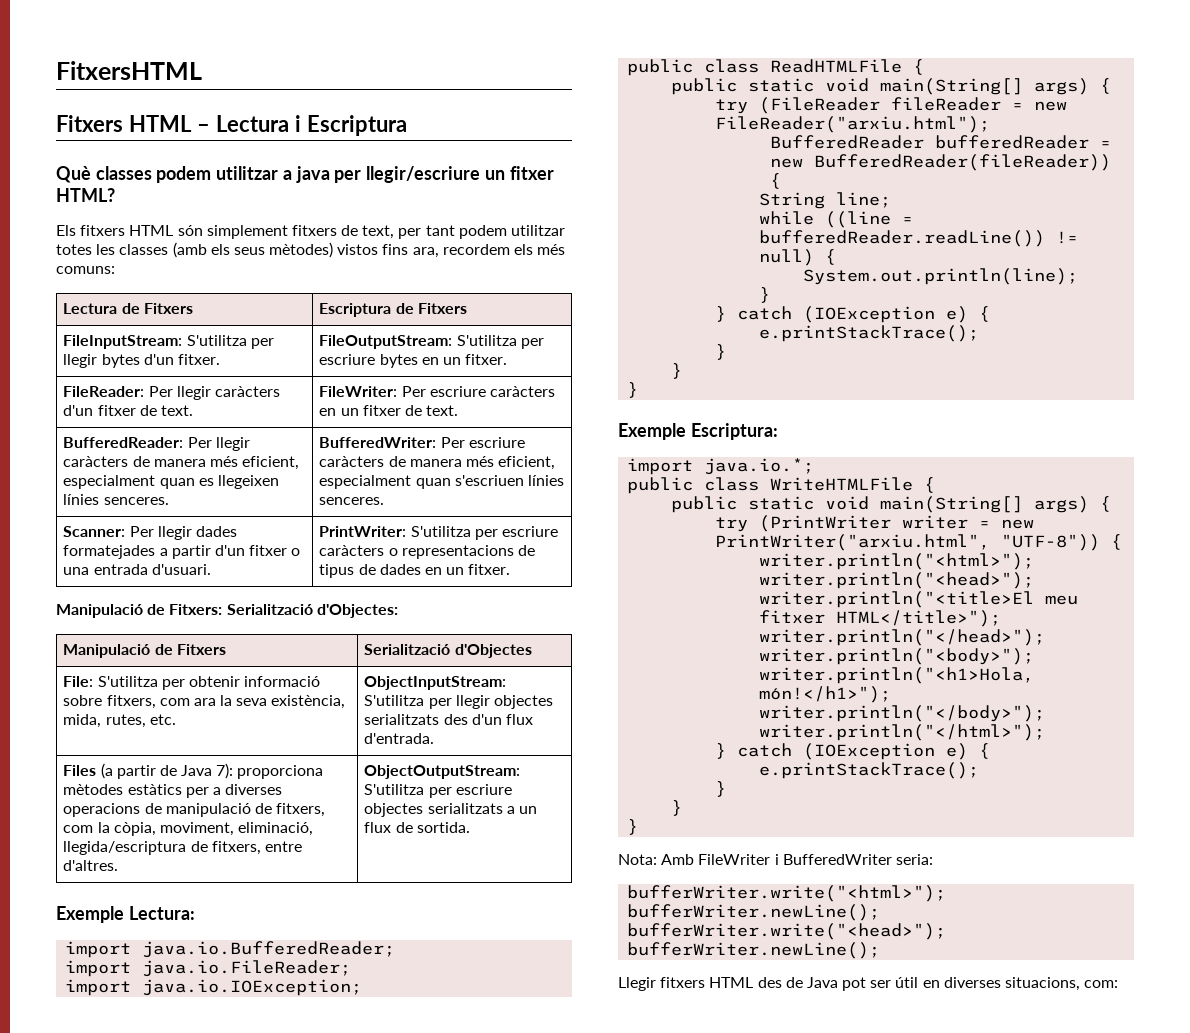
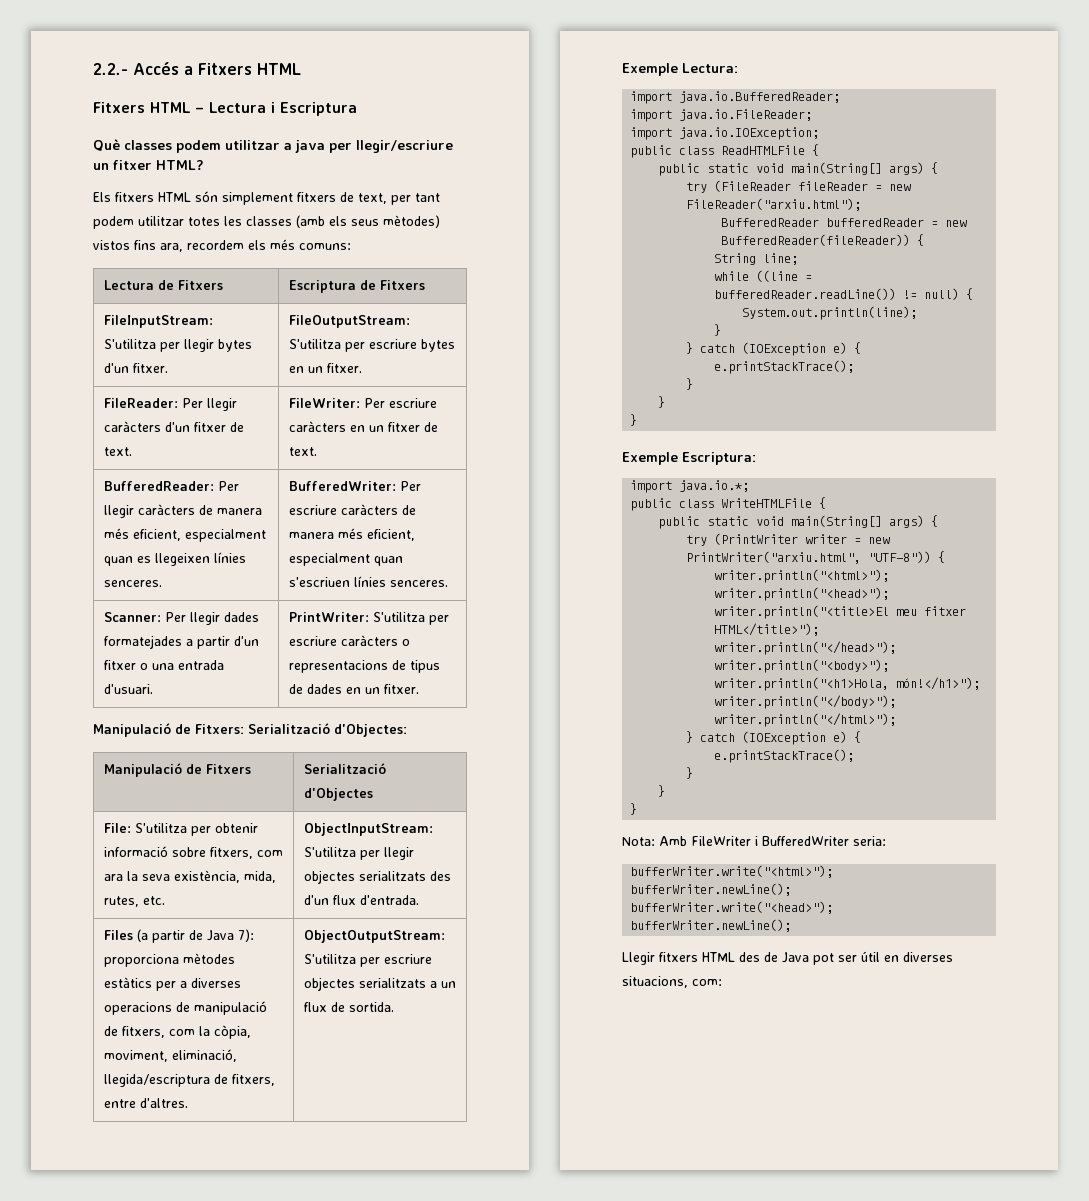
- FitxersHTML
+ 2.2.- Accés a Fitxers HTML

